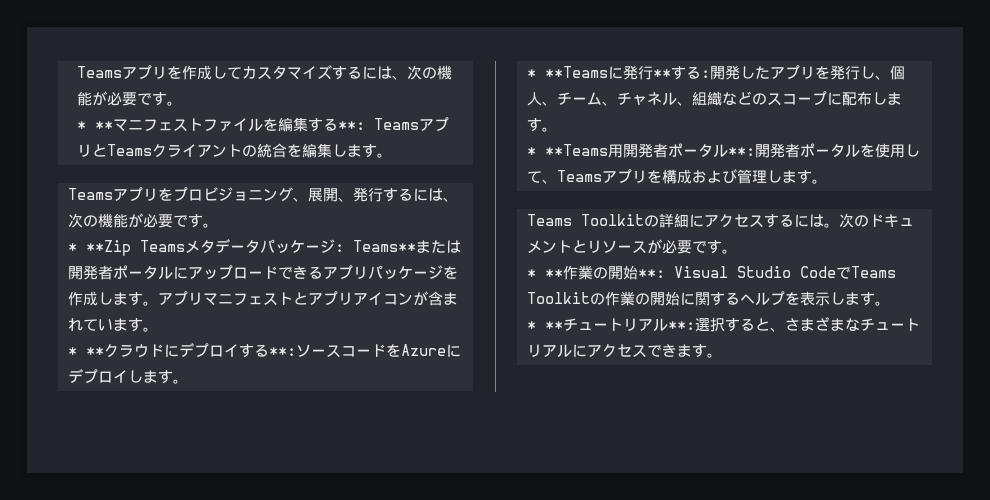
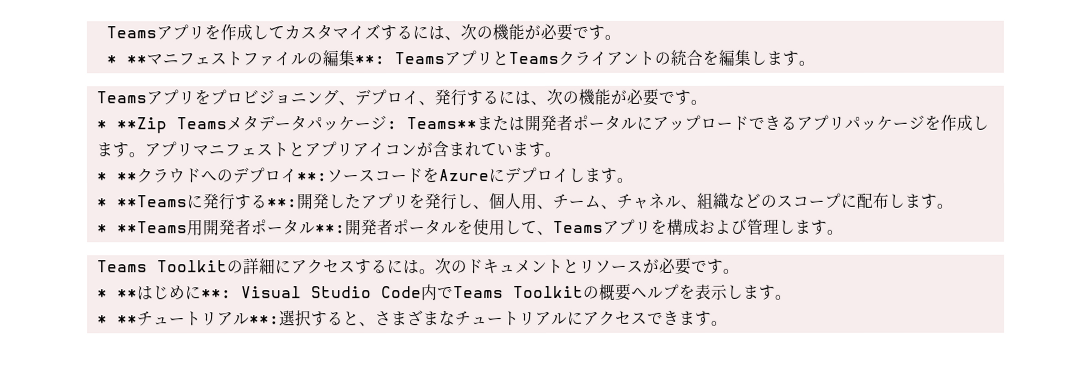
- * **マニフェストファイルを編集する**: TeamsアプリとTeamsクライアントの統合を編集します。
+ * **マニフェストファイルの編集**: TeamsアプリとTeamsクライアントの統合を編集します。
- Teamsアプリをプロビジョニング、展開、発行するには、次の機能が必要です。
+ Teamsアプリをプロビジョニング、デプロイ、発行するには、次の機能が必要です。
- * **クラウドにデプロイする**:ソースコードをAzureにデプロイします。
+ * **クラウドへのデプロイ**:ソースコードをAzureにデプロイします。
- * **Teamsに発行**する:開発したアプリを発行し、個人、チーム、チャネル、組織などのスコープに配布します。
+ * **Teamsに発行する**:開発したアプリを発行し、個人用、チーム、チャネル、組織などのスコープに配布します。
- * **作業の開始**: Visual Studio CodeでTeams Toolkitの作業の開始に関するヘルプを表示します。
+ * **はじめに**: Visual Studio Code内でTeams Toolkitの概要ヘルプを表示します。

